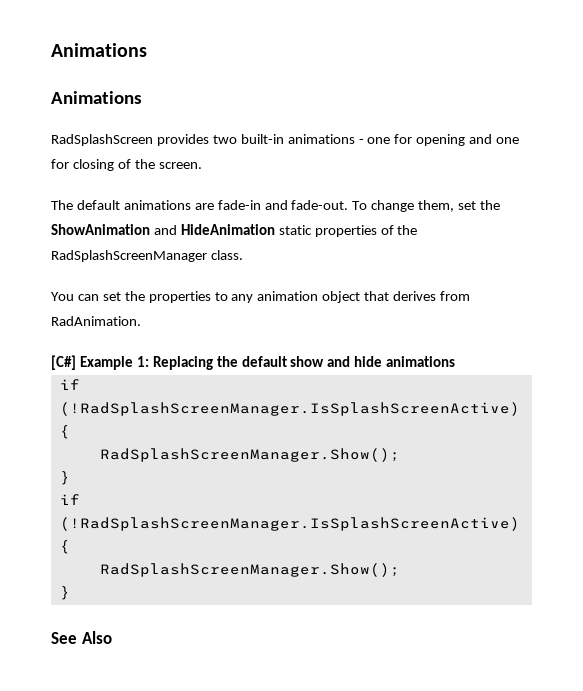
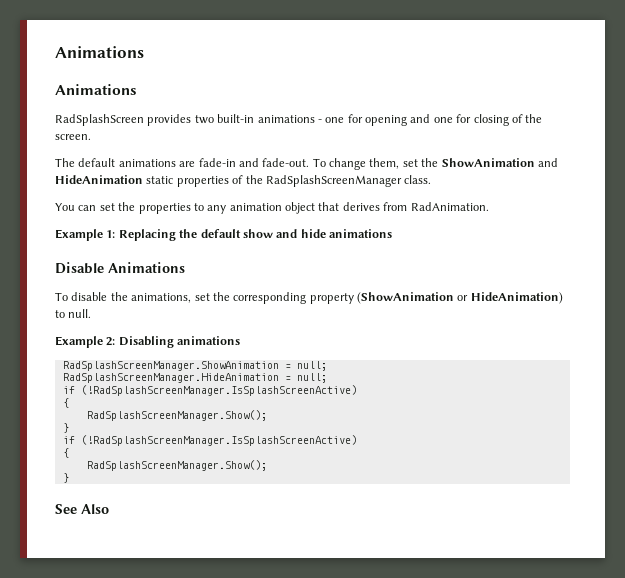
- [C#] Example 1: Replacing the default show and hide animations
+ Example 1: Replacing the default show and hide animations
+ Disable Animations
+ To disable the animations, set the corresponding property (ShowAnimation or HideAnimation) to null.
+ Example 2: Disabling animations
+ RadSplashScreenManager.ShowAnimation = null;
+ RadSplashScreenManager.HideAnimation = null;

